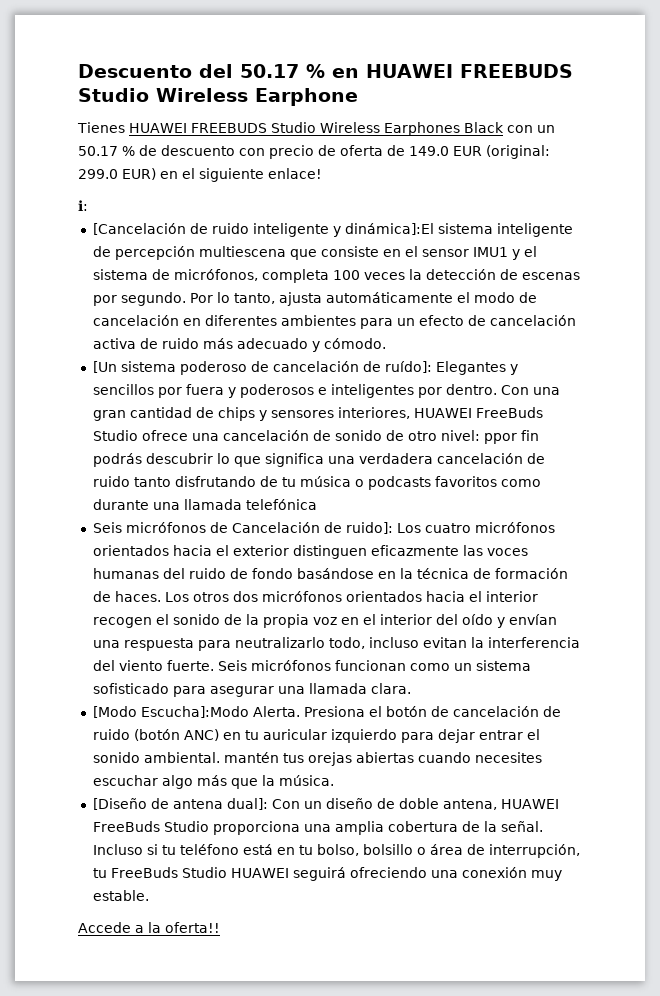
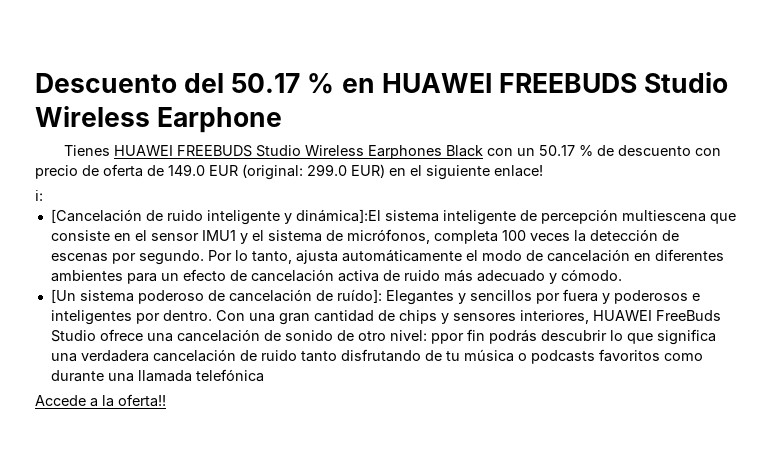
- Seis micrófonos de Cancelación de ruido]: Los cuatro micrófonos orientados hacia el exterior distinguen eficazmente las voces humanas del ruido de fondo basándose en la técnica de formación de haces. Los otros dos micrófonos orientados hacia el interior recogen el sonido de la propia voz en el interior del oído y envían una respuesta para neutralizarlo todo, incluso evitan la interferencia del viento fuerte. Seis micrófonos funcionan como un sistema sofisticado para asegurar una llamada clara.
- [Modo Escucha]:Modo Alerta. Presiona el botón de cancelación de ruido (botón ANC) en tu auricular izquierdo para dejar entrar el sonido ambiental. mantén tus orejas abiertas cuando necesites escuchar algo más que la música.
- [Diseño de antena dual]: Con un diseño de doble antena, HUAWEI FreeBuds Studio proporciona una amplia cobertura de la señal. Incluso si tu teléfono está en tu bolso, bolsillo o área de interrupción, tu FreeBuds Studio HUAWEI seguirá ofreciendo una conexión muy estable.

